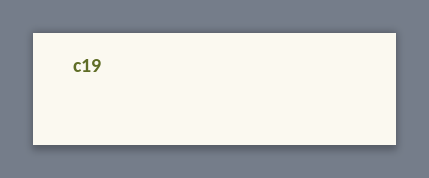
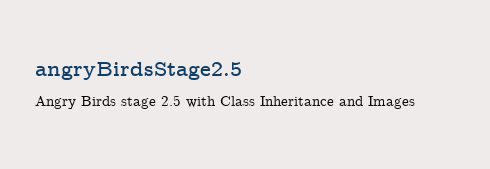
- c19
+ angryBirdsStage2.5
+ Angry Birds stage 2.5 with Class Inheritance and Images

